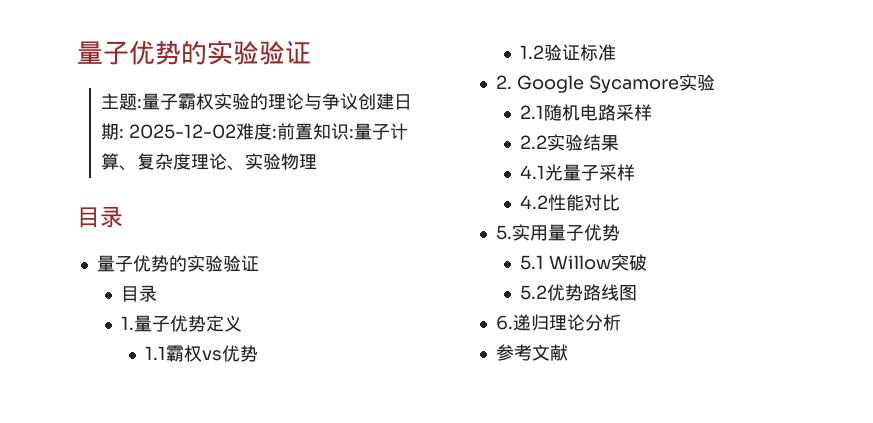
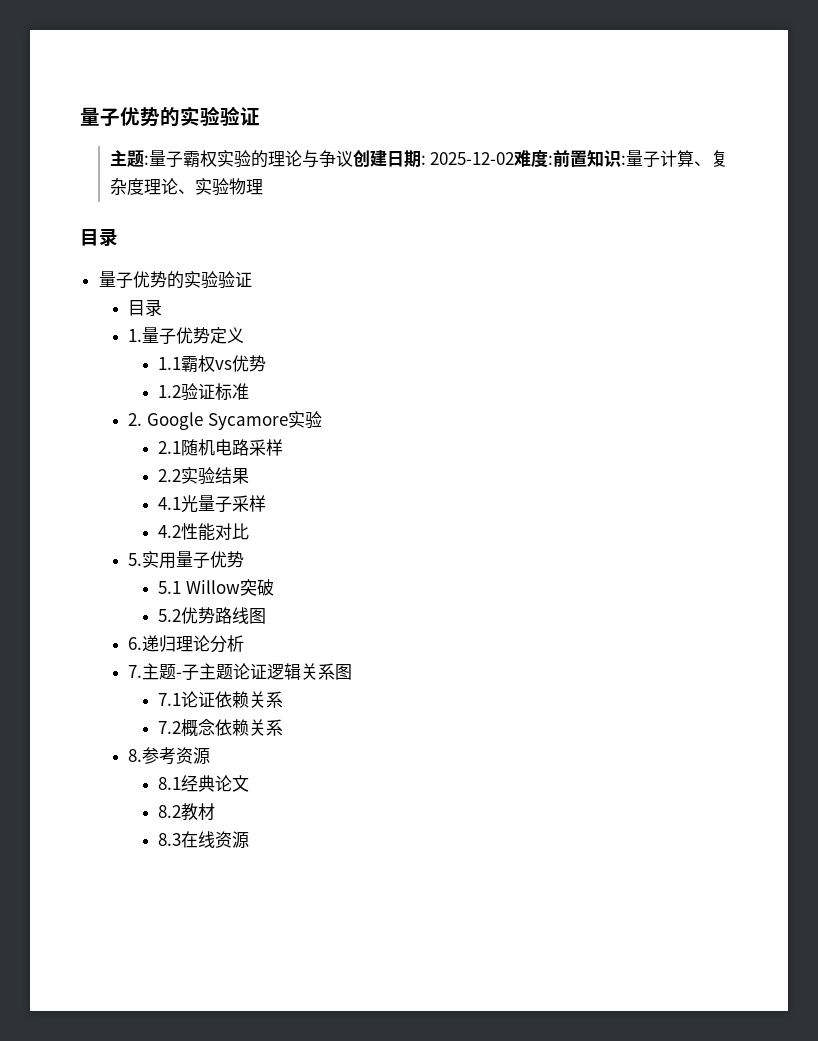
- 参考文献
+ 7.主题-子主题论证逻辑关系图
+ 7.1论证依赖关系
+ 7.2概念依赖关系
+ 8.参考资源
+ 8.1经典论文
+ 8.2教材
+ 8.3在线资源

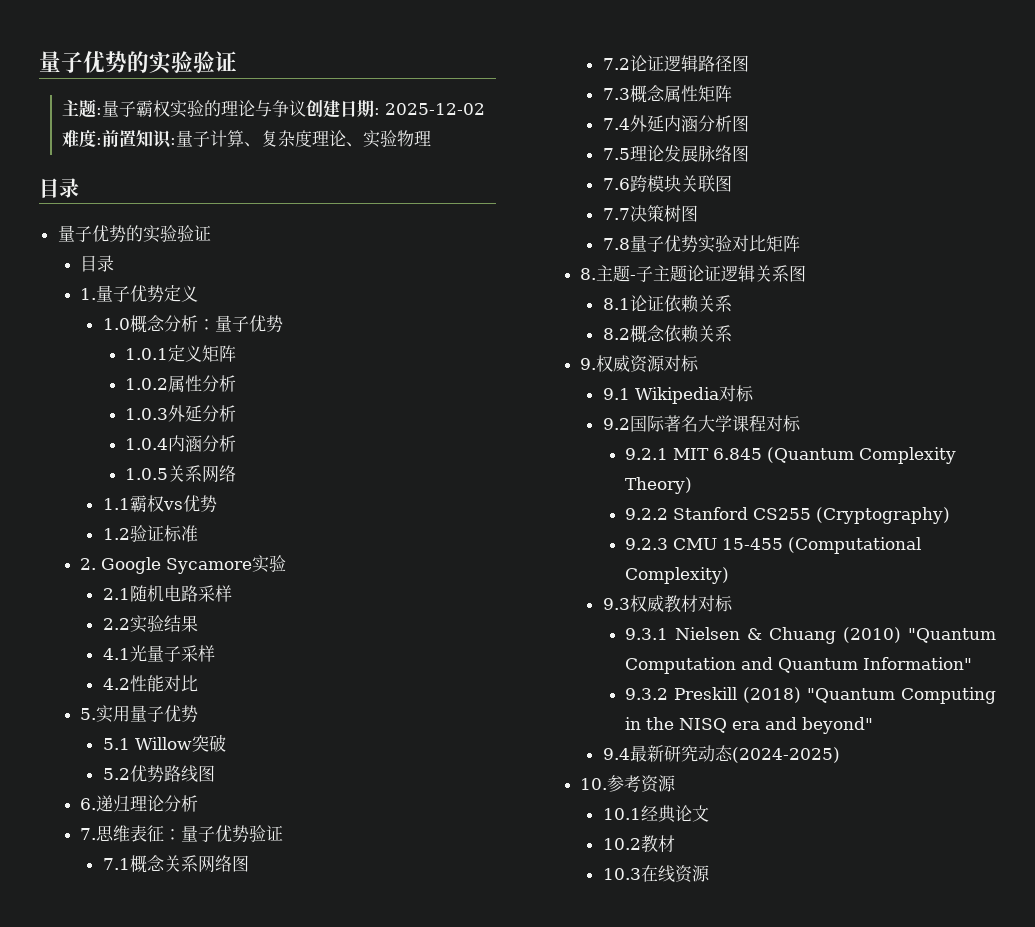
+ 1.0概念分析：量子优势
+ 1.0.1定义矩阵
+ 1.0.2属性分析
+ 1.0.3外延分析
+ 1.0.4内涵分析
+ 1.0.5关系网络
- 7.主题-子主题论证逻辑关系图
+ 7.思维表征：量子优势验证
+ 7.1概念关系网络图
+ 7.2论证逻辑路径图
+ 7.3概念属性矩阵
+ 7.4外延内涵分析图
+ 7.5理论发展脉络图
+ 7.6跨模块关联图
+ 7.7决策树图
+ 7.8量子优势实验对比矩阵
+ 8.主题-子主题论证逻辑关系图
- 7.1论证依赖关系
+ 8.1论证依赖关系
- 7.2概念依赖关系
+ 8.2概念依赖关系
- 8.参考资源
+ 9.权威资源对标
+ 9.1 Wikipedia对标
+ 9.2国际著名大学课程对标
+ 9.2.1 MIT 6.845 (Quantum Complexity Theory)
+ 9.2.2 Stanford CS255 (Cryptography)
+ 9.2.3 CMU 15-455 (Computational Complexity)
+ 9.3权威教材对标
+ 9.3.1 Nielsen & Chuang (2010) "Quantum Computation and Quantum Information"
+ 9.3.2 Preskill (2018) "Quantum Computing in the NISQ era and beyond"
+ 9.4最新研究动态(2024-2025)
+ 10.参考资源
- 8.1经典论文
+ 10.1经典论文
- 8.2教材
+ 10.2教材
- 8.3在线资源
+ 10.3在线资源

